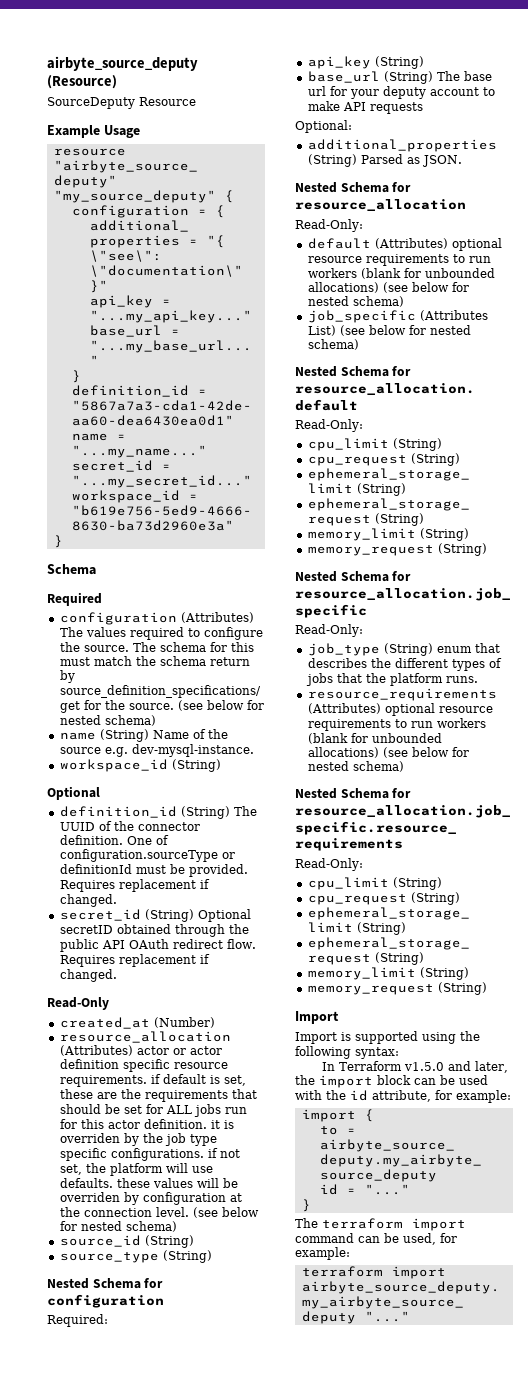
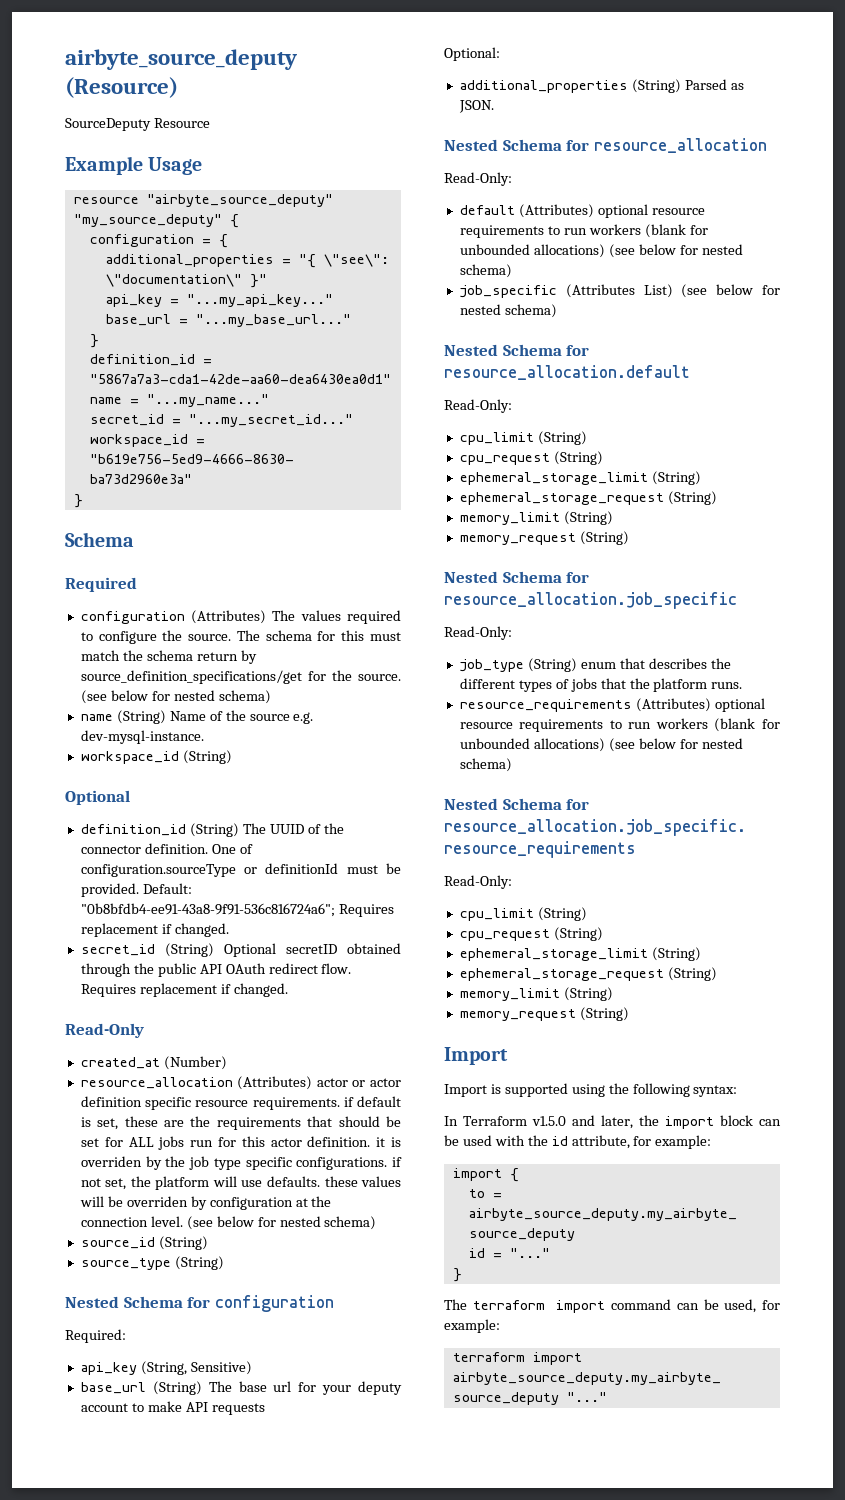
- One of configuration.sourceType or definitionId must be provided. Requires replacement if changed.
+ One of configuration.sourceType or definitionId must be provided. Default: "0b8bfdb4-ee91-43a8-9f91-536c816724a6"; Requires replacement if changed.
- api_key (String)
+ api_key (String, Sensitive)

